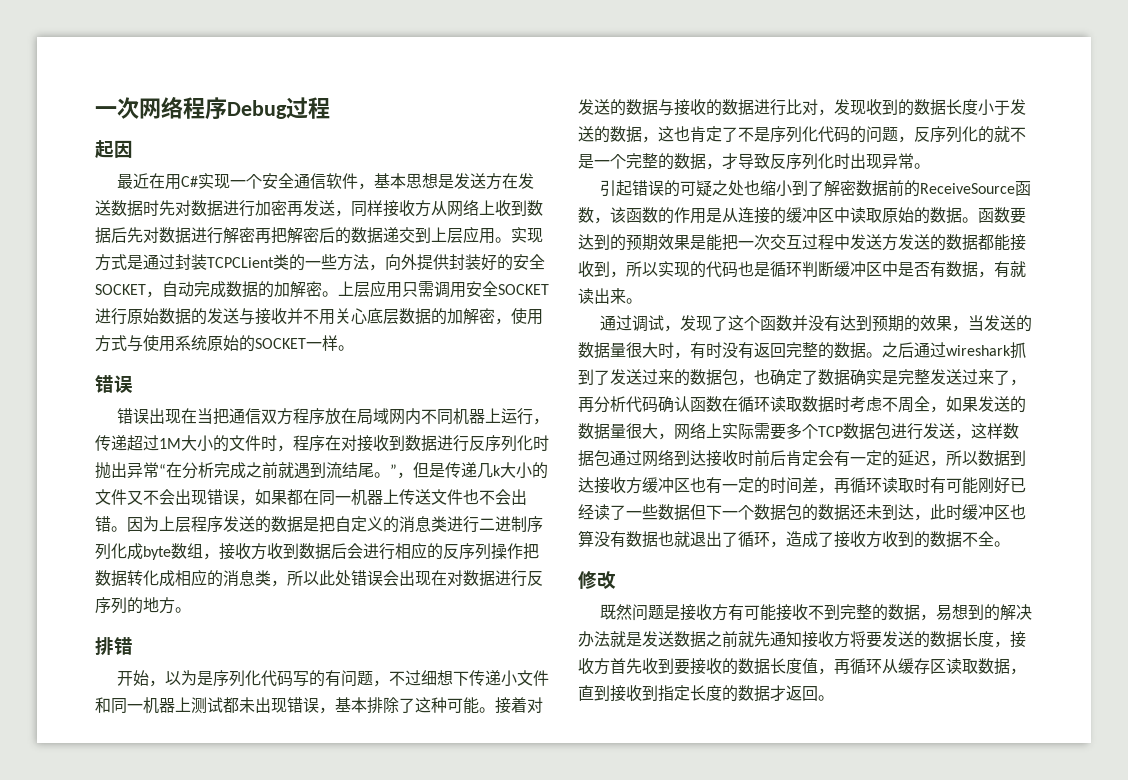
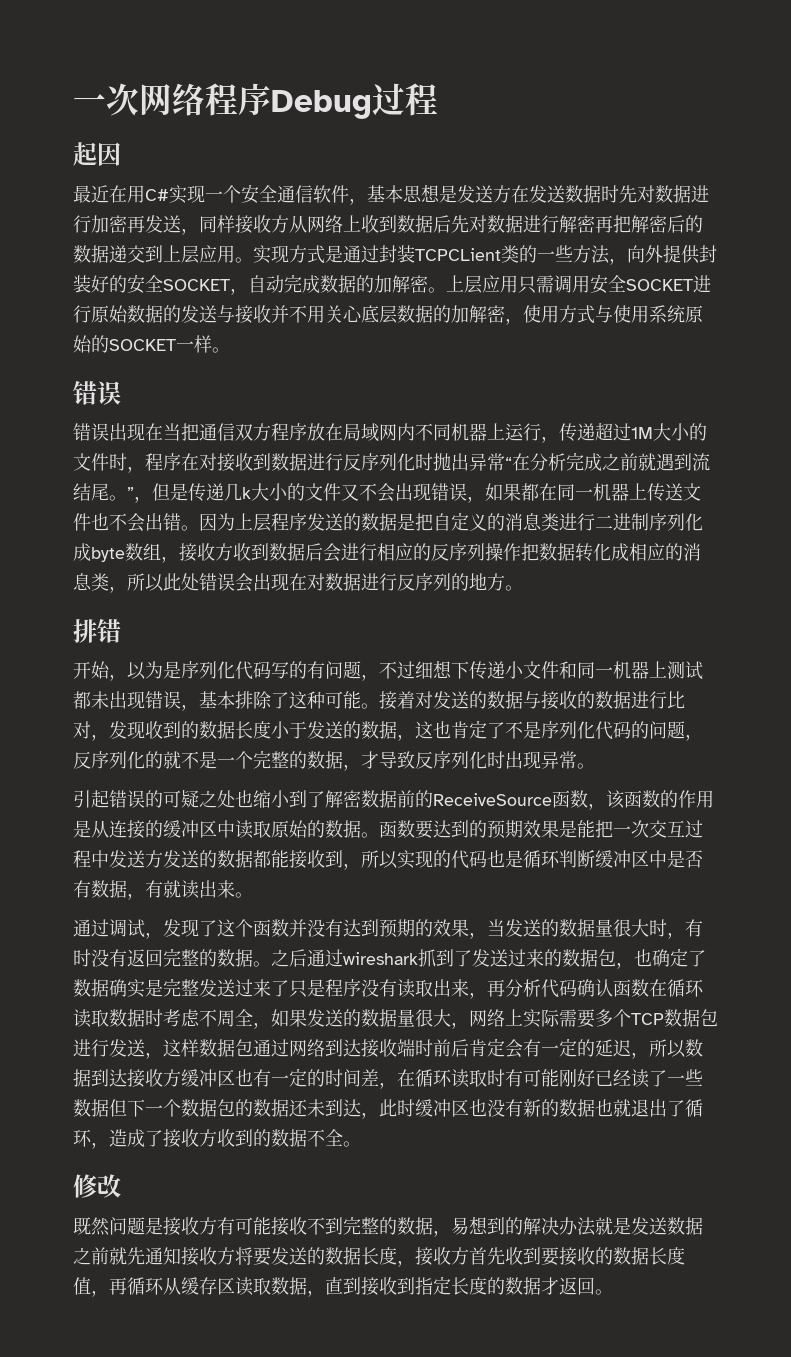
- 之后通过wireshark抓到了发送过来的数据包，也确定了数据确实是完整发送过来了，再分析代码确认函数在循环读取数据时考虑不周全，如果发送的数据量很大，网络上实际需要多个TCP数据包进行发送，这样数据包通过网络到达接收时前后肯定会有一定的延迟，所以数据到达接收方缓冲区也有一定的时间差，再循环读取时有可能刚好已经读了一些数据但下一个数据包的数据还未到达，此时缓冲区也算没有数据也就退出了循环，造成了接收方收到的数据不全。
+ 之后通过wireshark抓到了发送过来的数据包，也确定了数据确实是完整发送过来了只是程序没有读取出来，再分析代码确认函数在循环读取数据时考虑不周全，如果发送的数据量很大，网络上实际需要多个TCP数据包进行发送，这样数据包通过网络到达接收端时前后肯定会有一定的延迟，所以数据到达接收方缓冲区也有一定的时间差，在循环读取时有可能刚好已经读了一些数据但下一个数据包的数据还未到达，此时缓冲区也没有新的数据也就退出了循环，造成了接收方收到的数据不全。

